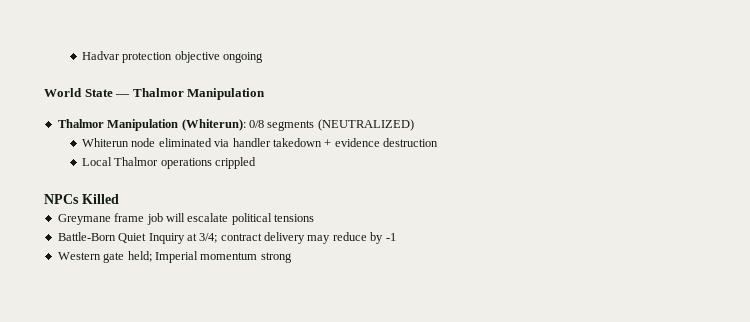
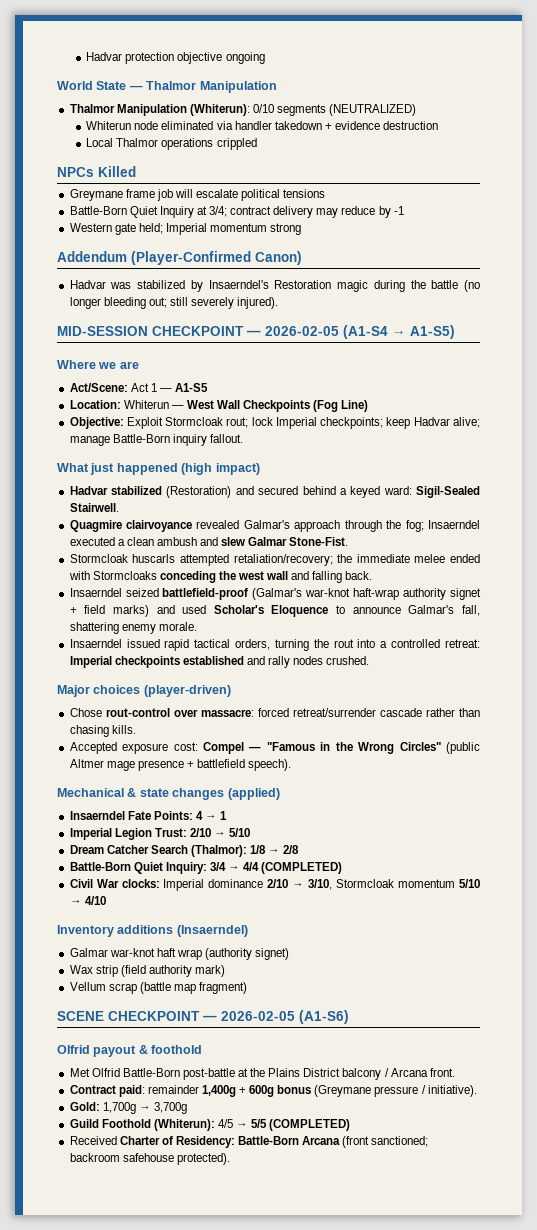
- Thalmor Manipulation (Whiterun): 0/8 segments (NEUTRALIZED)
+ Thalmor Manipulation (Whiterun): 0/10 segments (NEUTRALIZED)
+ Addendum (Player-Confirmed Canon)
+ Hadvar was stabilized by Insaerndel's Restoration magic during the battle (no longer bleeding out; still severely injured).
+ MID-SESSION CHECKPOINT — 2026-02-05 (A1-S4 → A1-S5)
+ Where we are
+ Act/Scene: Act 1 — A1-S5
+ Location: Whiterun — West Wall Checkpoints (Fog Line)
+ Objective: Exploit Stormcloak rout; lock Imperial checkpoints; keep Hadvar alive; manage Battle-Born inquiry fallout.
+ What just happened (high impact)
+ Hadvar stabilized (Restoration) and secured behind a keyed ward: Sigil-Sealed Stairwell.
+ Quagmire clairvoyance revealed Galmar's approach through the fog; Insaerndel executed a clean ambush and slew Galmar Stone-Fist.
+ Stormcloak huscarls attempted retaliation/recovery; the immediate melee ended with Stormcloaks conceding the west wall and falling back.
+ Insaerndel seized battlefield-proof (Galmar's war-knot haft-wrap authority signet + field marks) and used Scholar's Eloquence to announce Galmar's fall, shattering enemy morale.
+ Insaerndel issued rapid tactical orders, turning the rout into a controlled retreat: Imperial checkpoints established and rally nodes crushed.
+ Major choices (player-driven)
+ Chose rout-control over massacre: forced retreat/surrender cascade rather than chasing kills.
+ Accepted exposure cost: Compel — "Famous in the Wrong Circles" (public Altmer mage presence + battlefield speech).
+ Mechanical & state changes (applied)
+ Insaerndel Fate Points: 4 → 1
+ Imperial Legion Trust: 2/10 → 5/10
+ Dream Catcher Search (Thalmor): 1/8 → 2/8
+ Battle-Born Quiet Inquiry: 3/4 → 4/4 (COMPLETED)
+ Civil War clocks: Imperial dominance 2/10 → 3/10, Stormcloak momentum 5/10 → 4/10
+ Inventory additions (Insaerndel)
+ Galmar war-knot haft wrap (authority signet)
+ Wax strip (field authority mark)
+ Vellum scrap (battle map fragment)
+ SCENE CHECKPOINT — 2026-02-05 (A1-S6)
+ Olfrid payout & foothold
+ Met Olfrid Battle-Born post-battle at the Plains District balcony / Arcana front.
+ Contract paid: remainder 1,400g + 600g bonus (Greymane pressure / initiative).
+ Gold: 1,700g → 3,700g
+ Guild Foothold (Whiterun): 4/5 → 5/5 (COMPLETED)
+ Received Charter of Residency: Battle-Born Arcana (front sanctioned; backroom safehouse protected).

